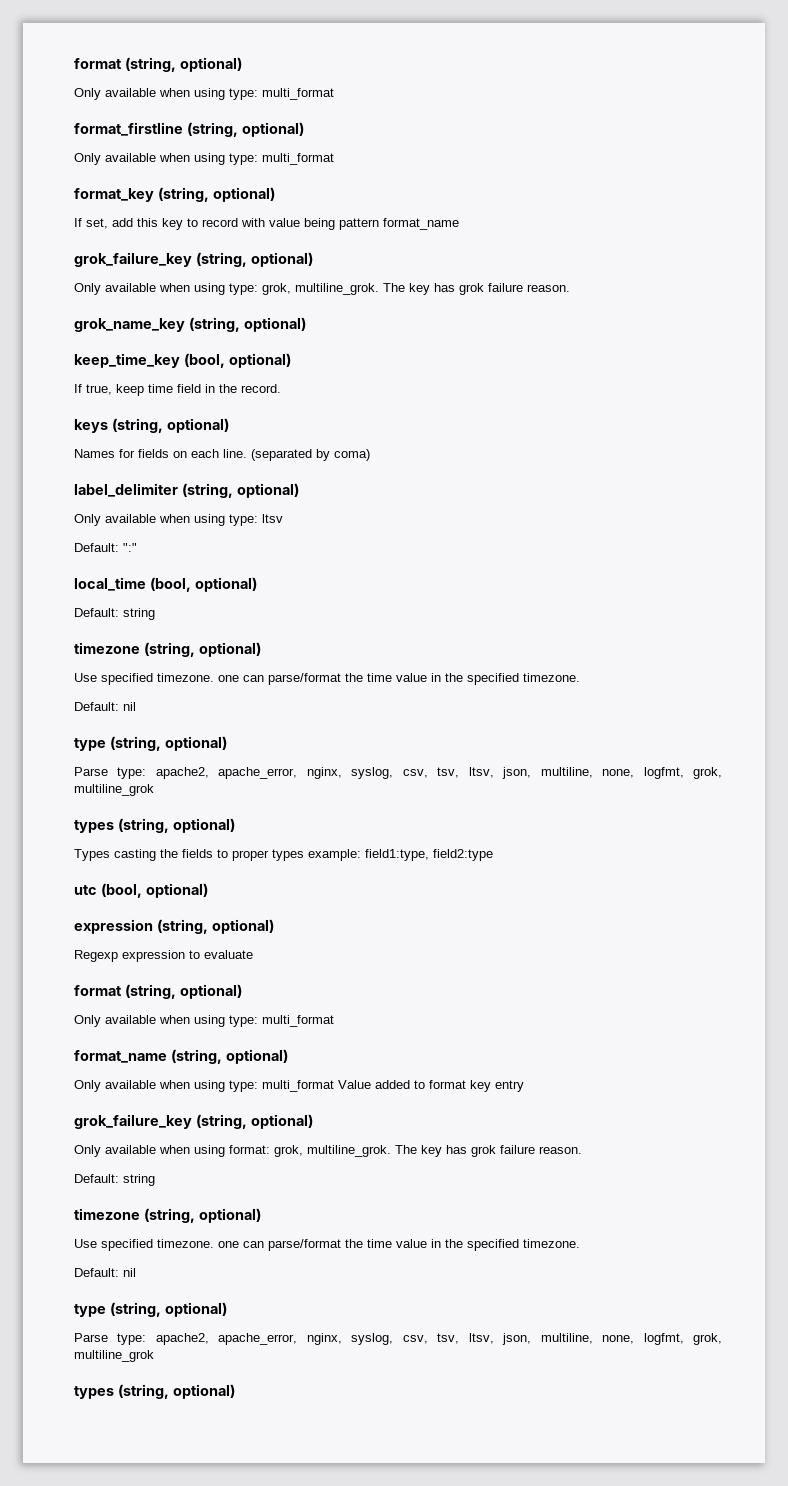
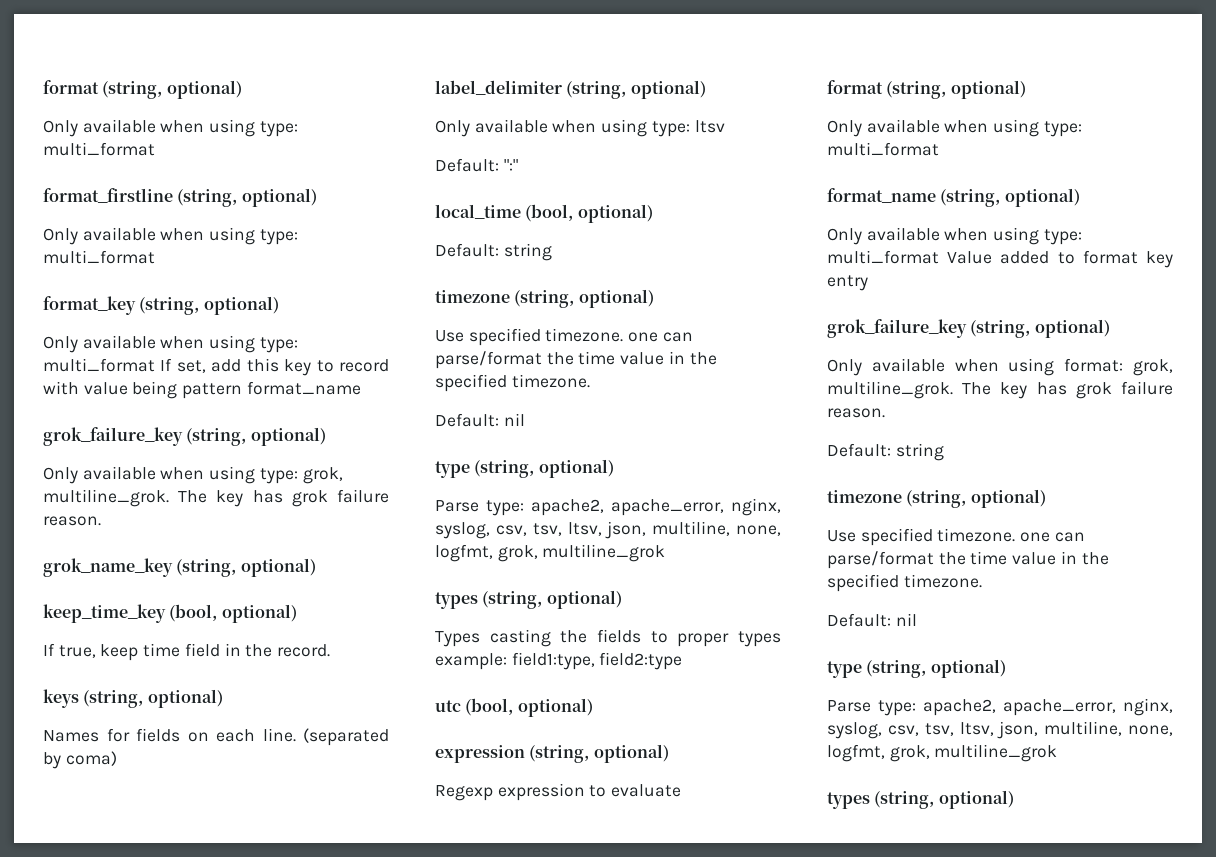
- If set, add this key to record with value being pattern format_name
+ Only available when using type: multi_format If set, add this key to record with value being pattern format_name

